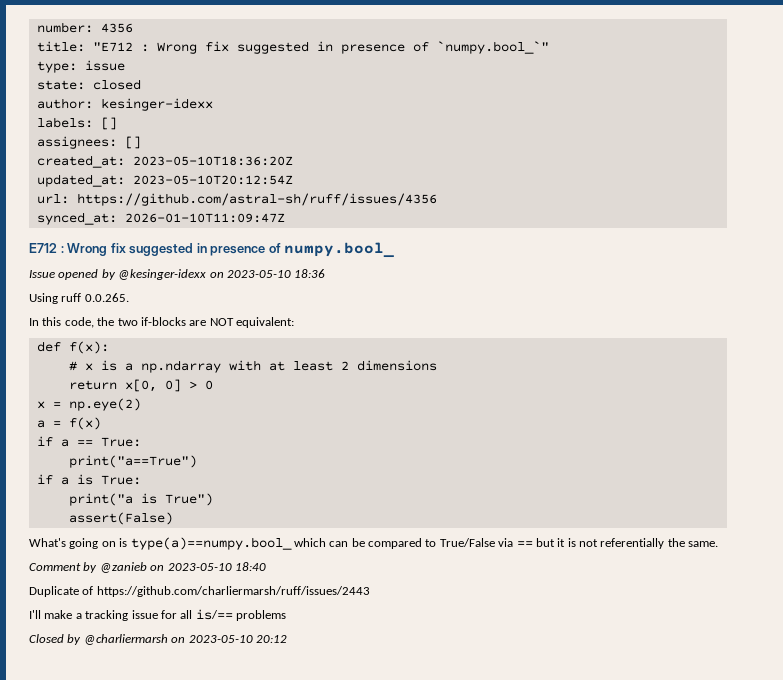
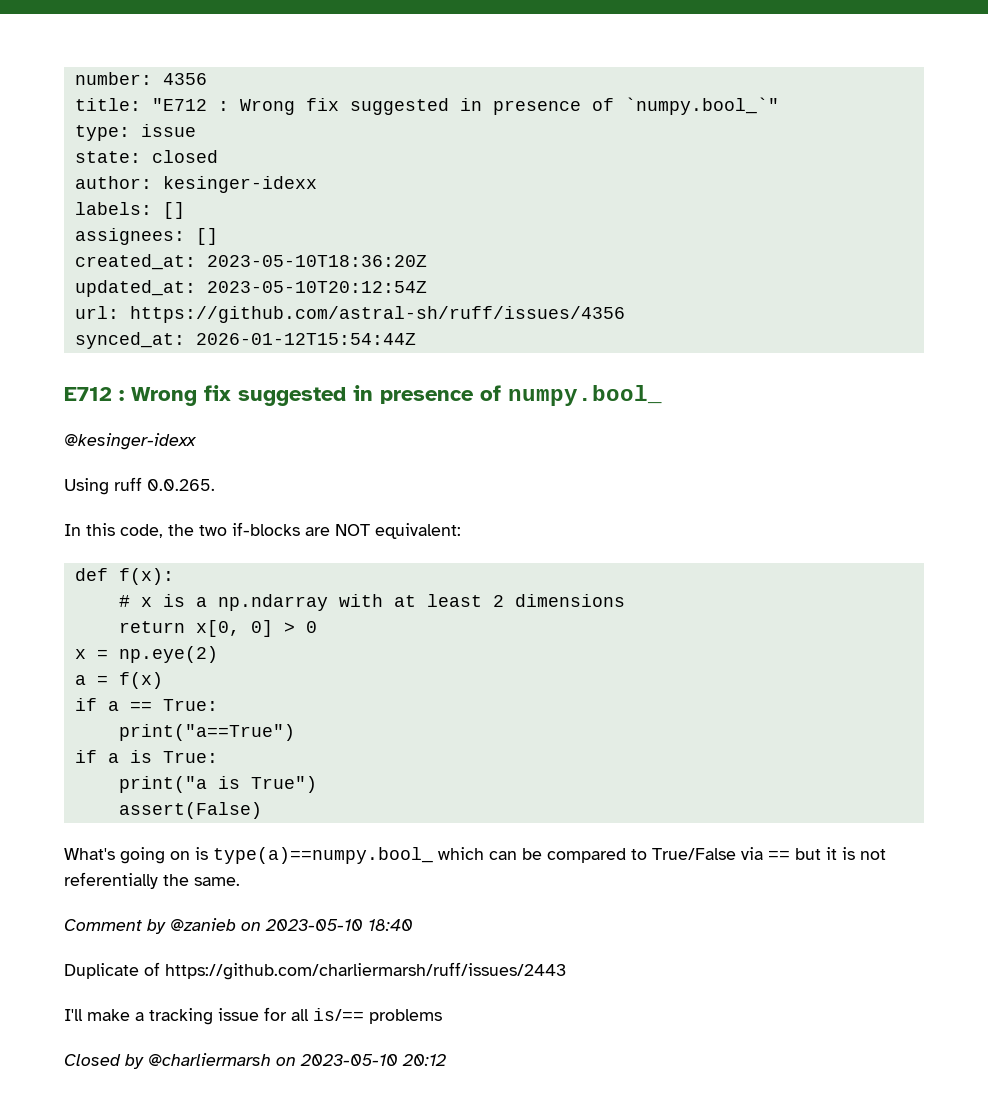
- synced_at: 2026-01-10T11:09:47Z
+ synced_at: 2026-01-12T15:54:44Z
- Issue opened by @kesinger-idexx on 2023-05-10 18:36
+ @kesinger-idexx

